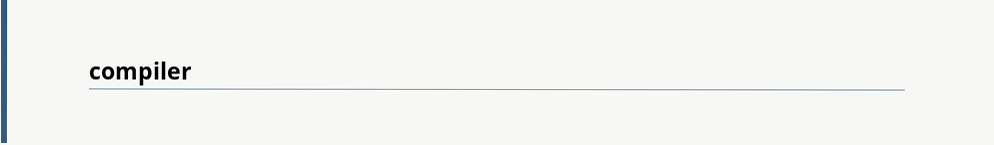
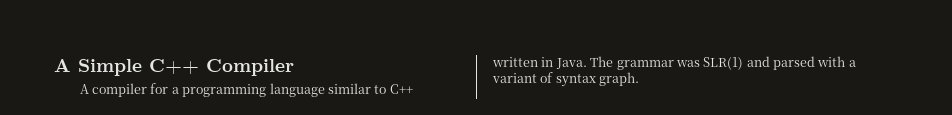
- compiler
+ A Simple C++ Compiler
+ A compiler for a programming language similar to C++ written in Java. The grammar was SLR(1) and parsed with a variant of syntax graph.

